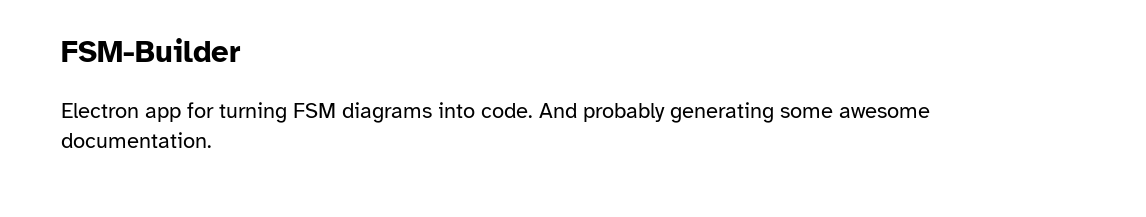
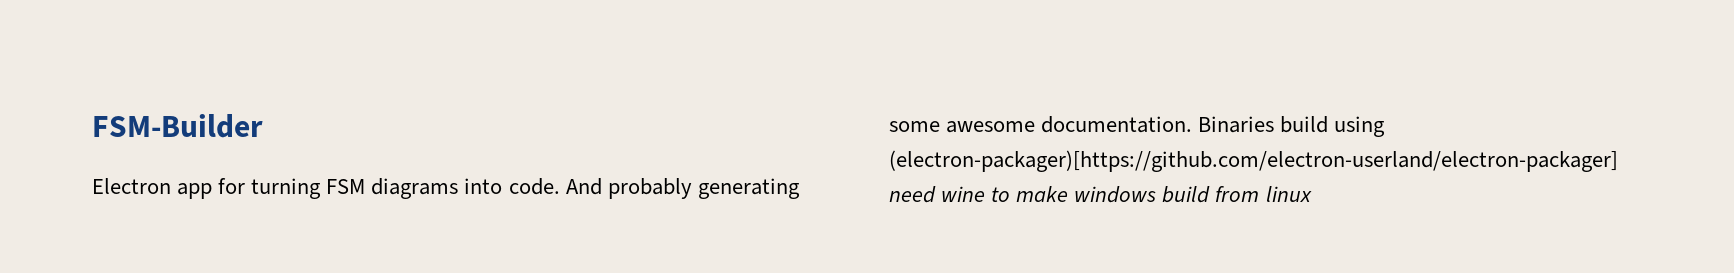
+ Binaries build using (electron-packager)[https://github.com/electron-userland/electron-packager] need wine to make windows build from linux

